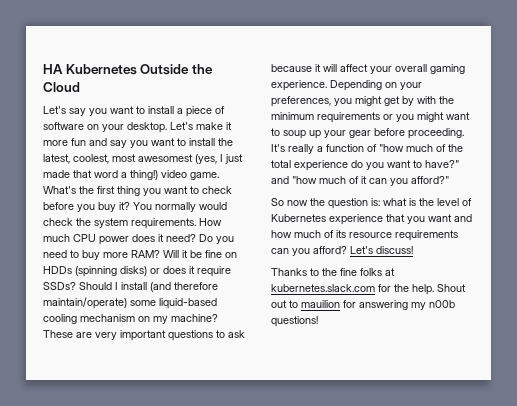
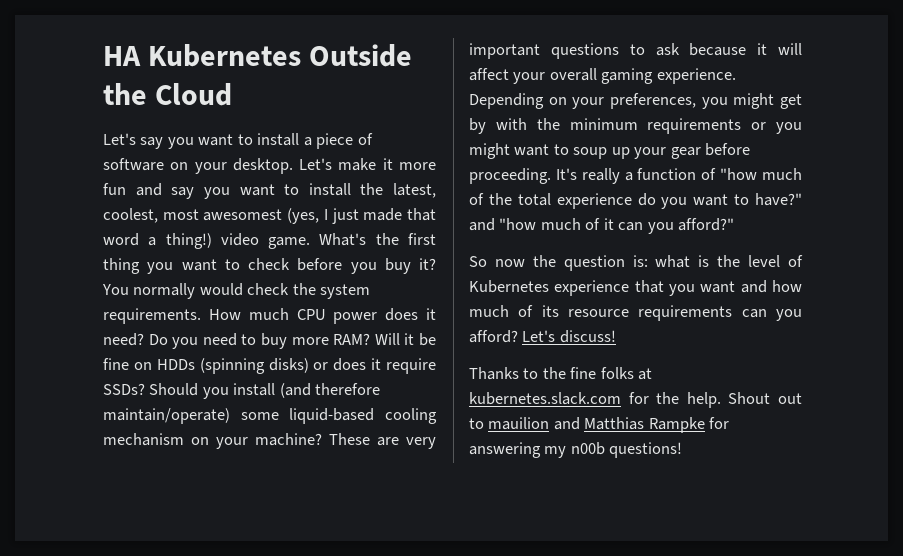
- Should I install (and therefore maintain/operate) some liquid-based cooling mechanism on my machine?
+ Should you install (and therefore maintain/operate) some liquid-based cooling mechanism on your machine?
- Shout out to mauilion for answering my n00b questions!
+ Shout out to mauilion and Matthias Rampke for answering my n00b questions!

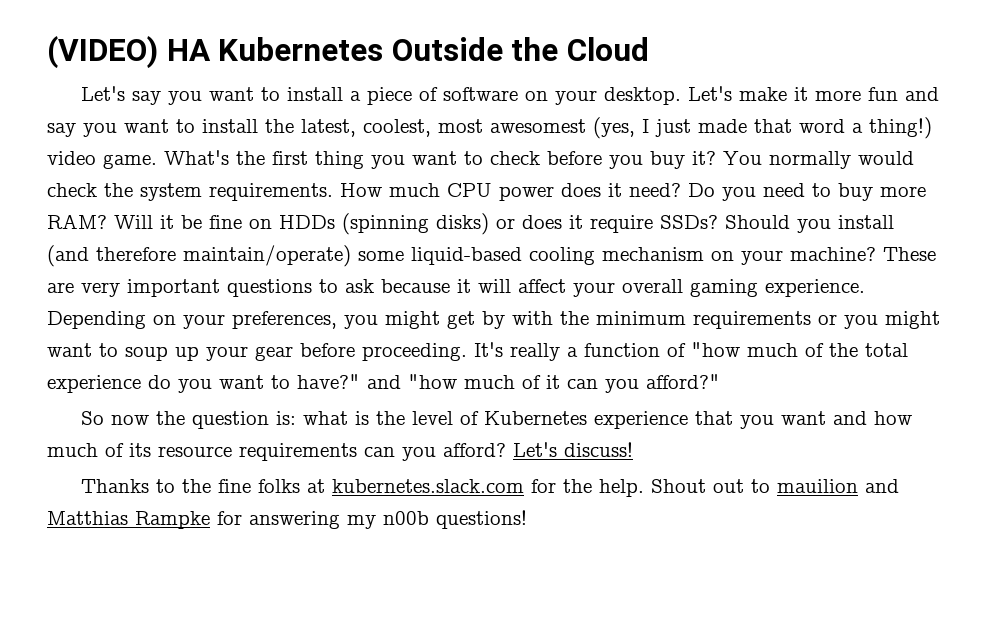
- HA Kubernetes Outside the Cloud
+ (VIDEO) HA Kubernetes Outside the Cloud

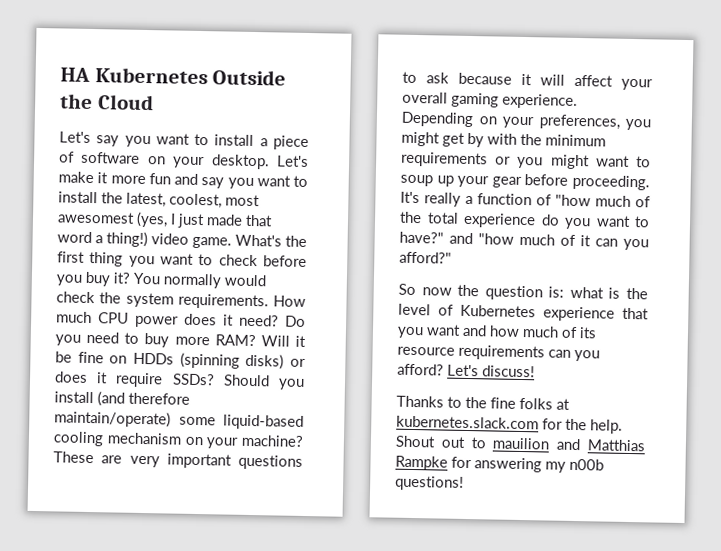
- (VIDEO) HA Kubernetes Outside the Cloud
+ HA Kubernetes Outside the Cloud

